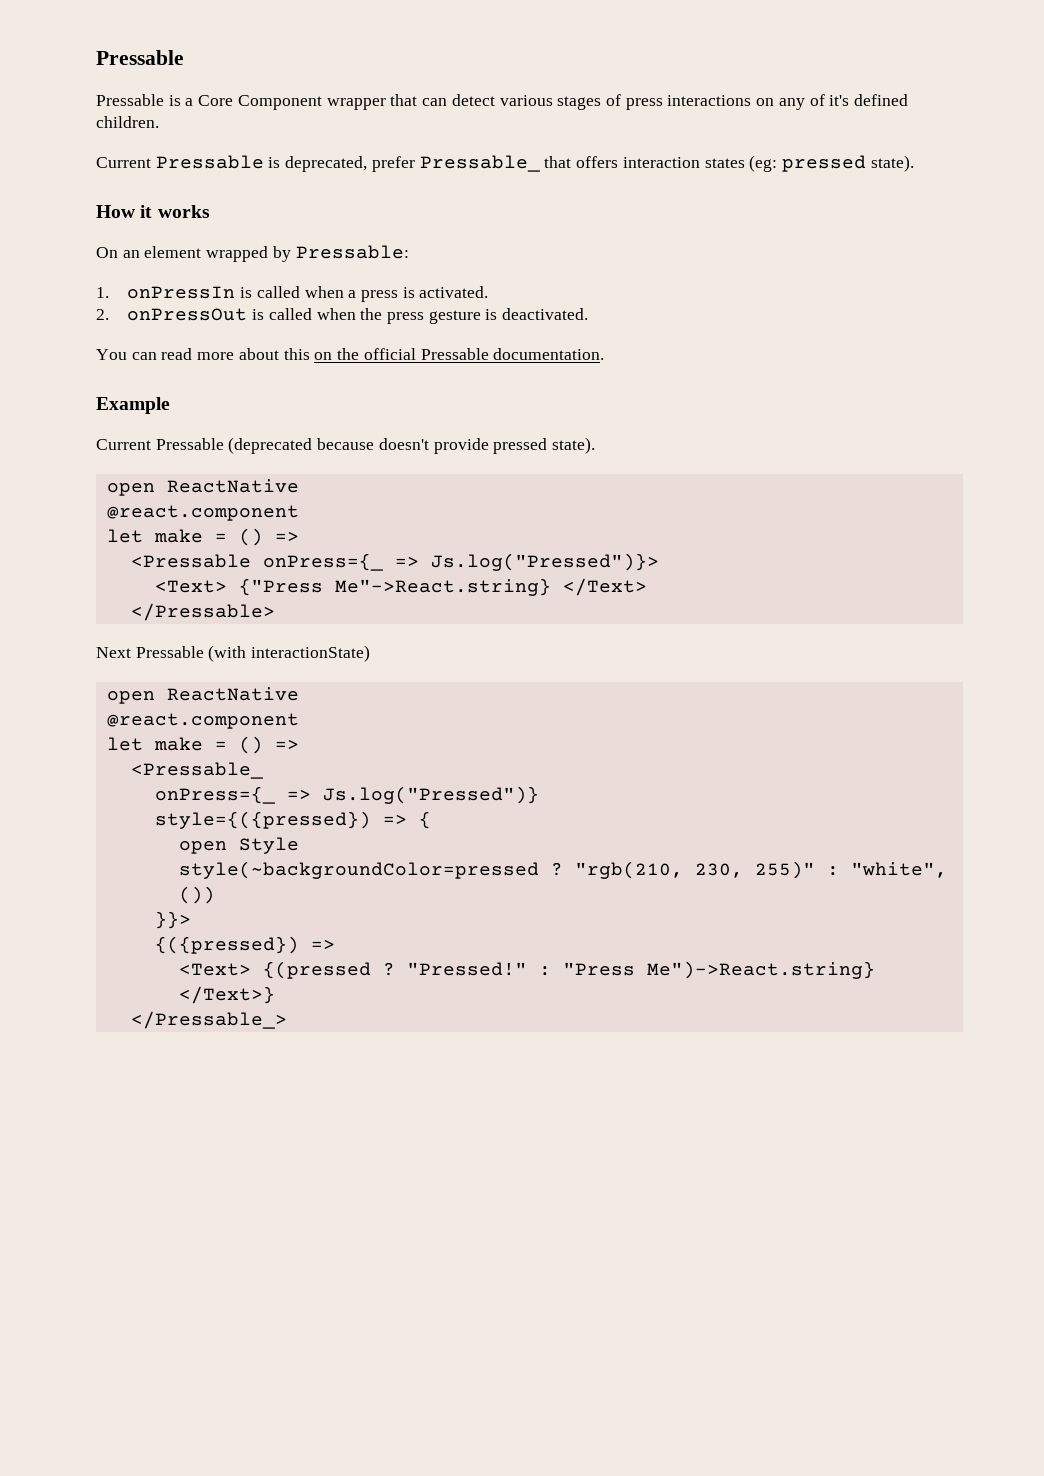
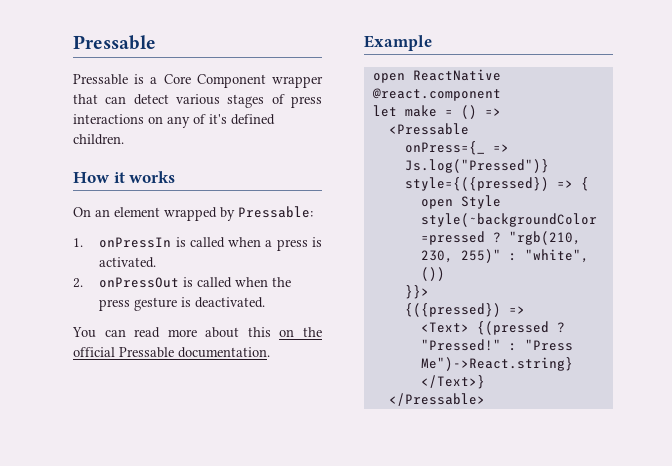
- Current Pressable is deprecated, prefer Pressable_ that offers interaction states (eg: pressed state).
- Current Pressable (deprecated because doesn't provide pressed state).
- <Pressable onPress={_ => Js.log("Pressed")}>
- <Text> {"Press Me"->React.string} </Text>
- </Pressable>
- Next Pressable (with interactionState)
- open ReactNative
- @react.component
- let make = () =>
- <Pressable_
+ <Pressable
- </Pressable_>
+ </Pressable>

